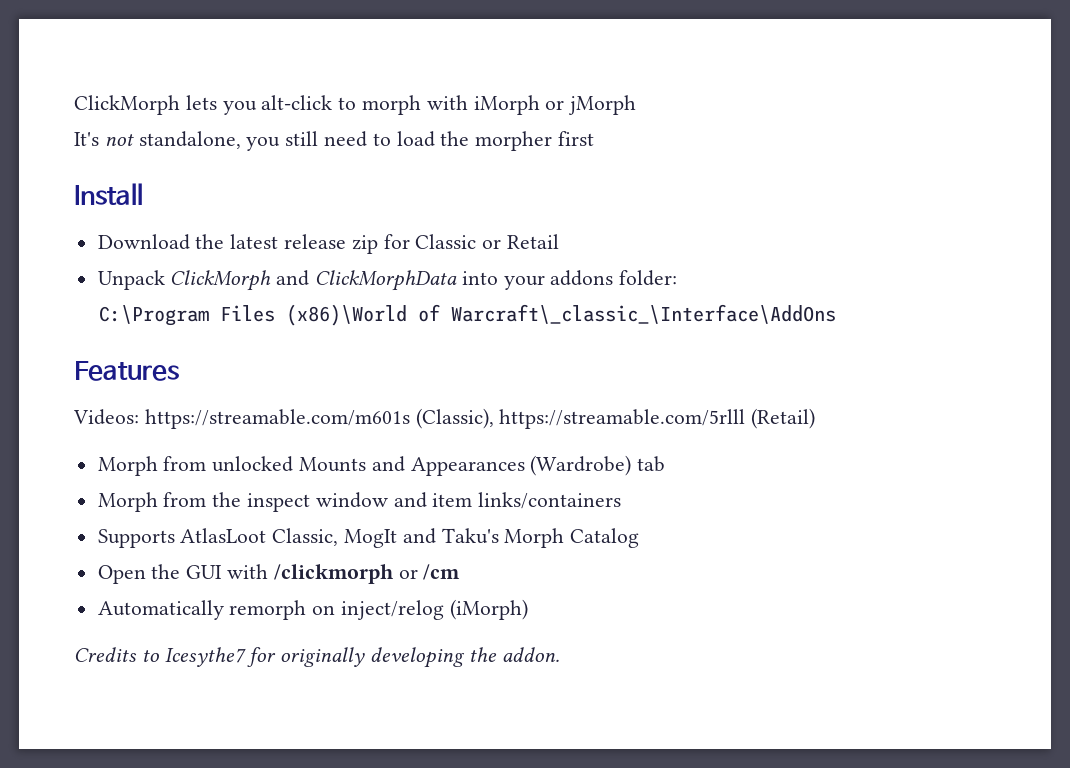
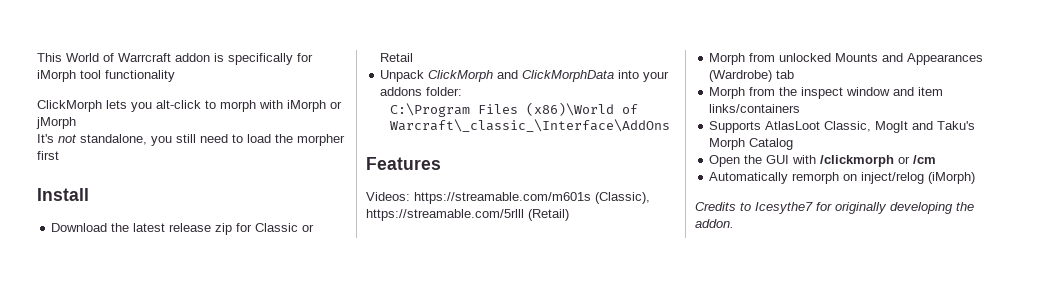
+ This World of Warrcraft addon is specifically for iMorph tool functionality

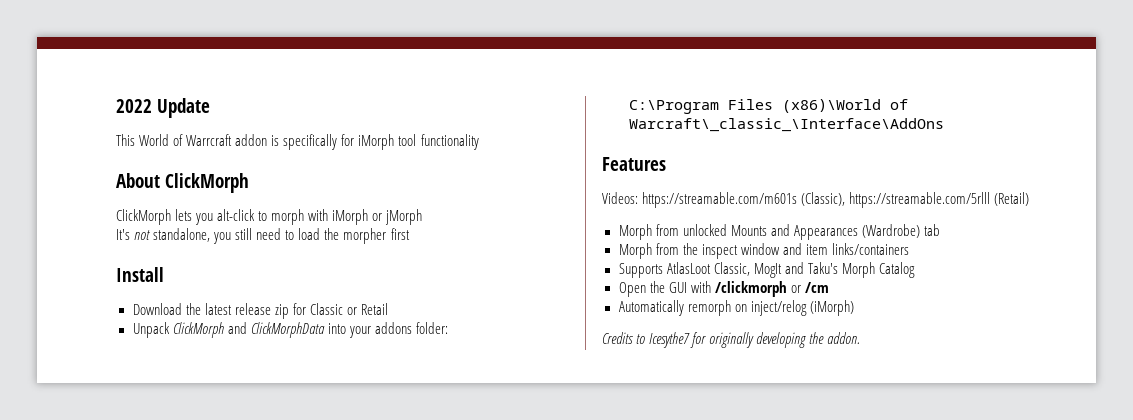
+ 2022 Update
+ About ClickMorph

